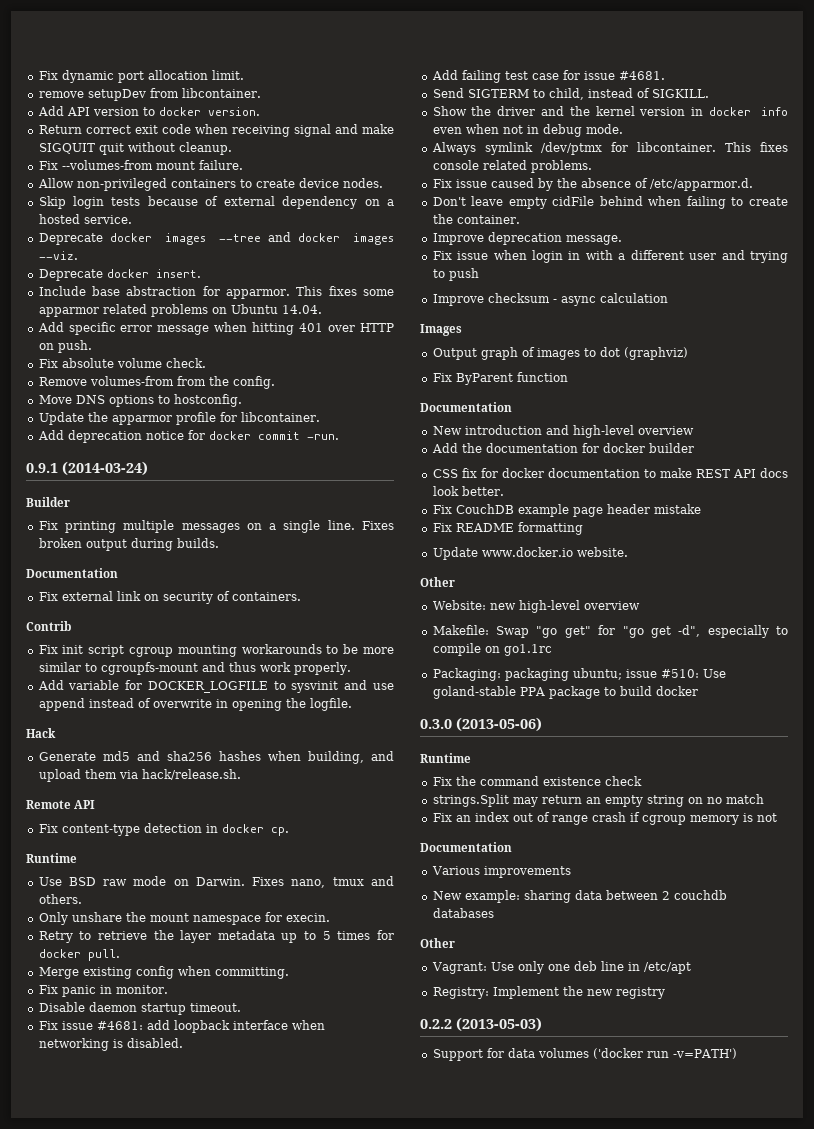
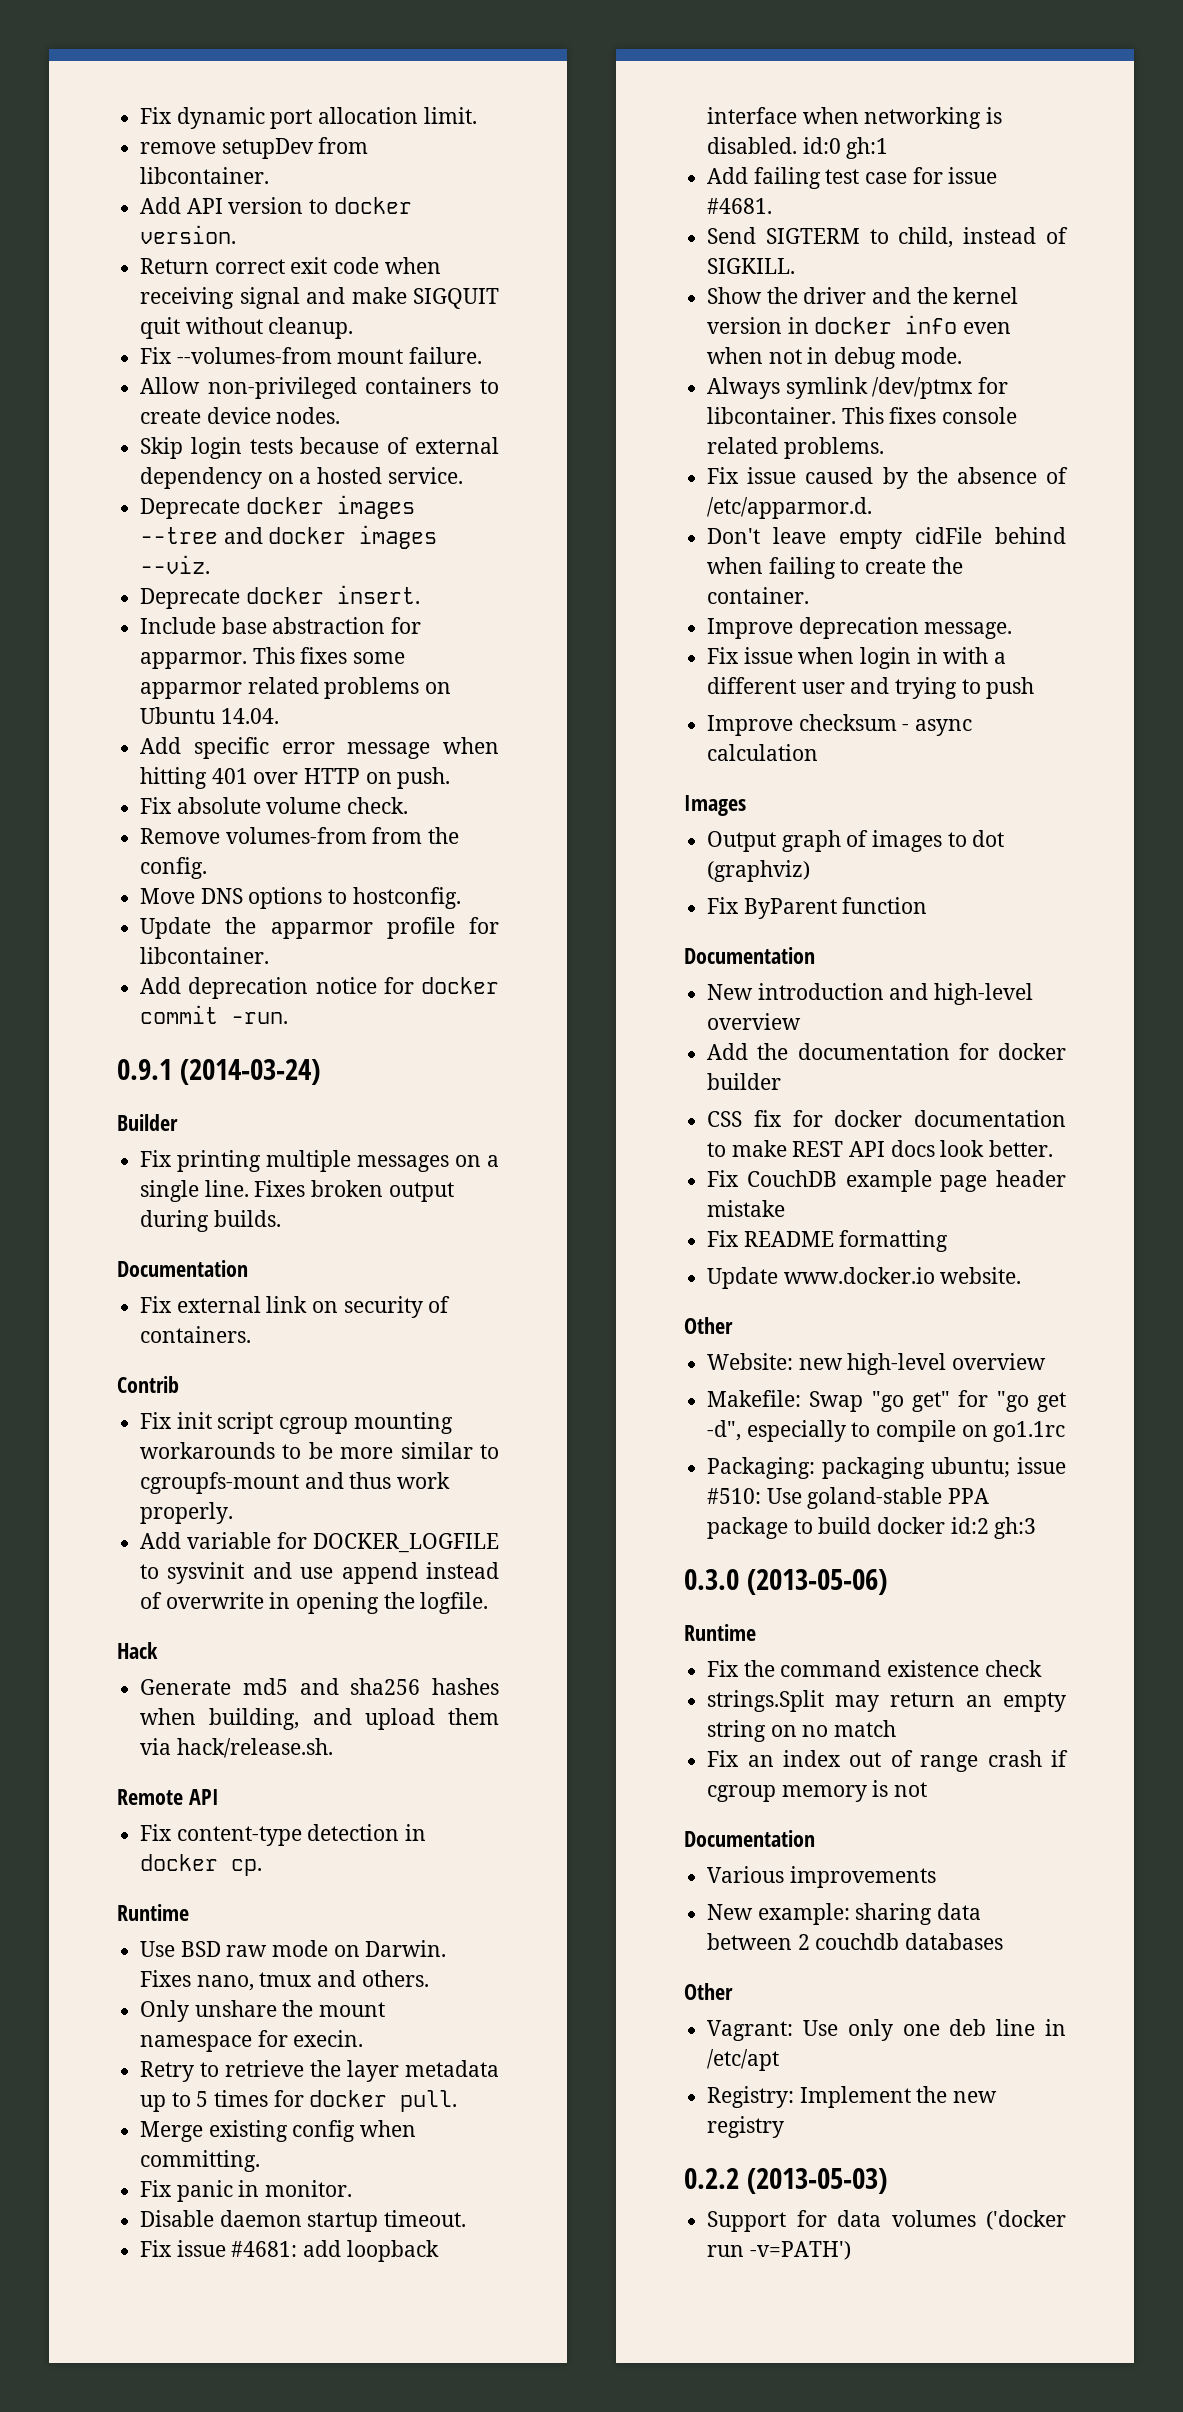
- Fix issue #4681: add loopback interface when networking is disabled.
+ Fix issue #4681: add loopback interface when networking is disabled. id:0 gh:1
- Packaging: packaging ubuntu; issue #510: Use goland-stable PPA package to build docker
+ Packaging: packaging ubuntu; issue #510: Use goland-stable PPA package to build docker id:2 gh:3

